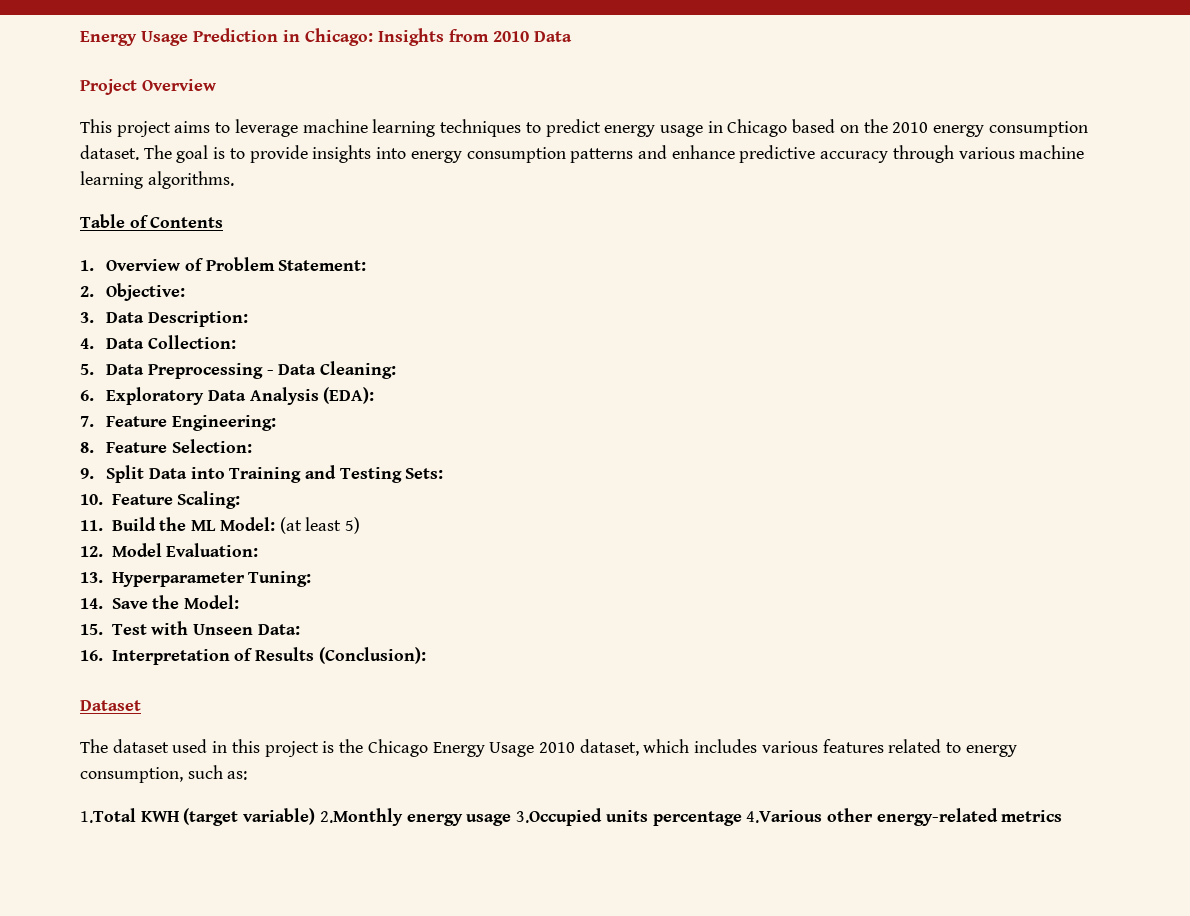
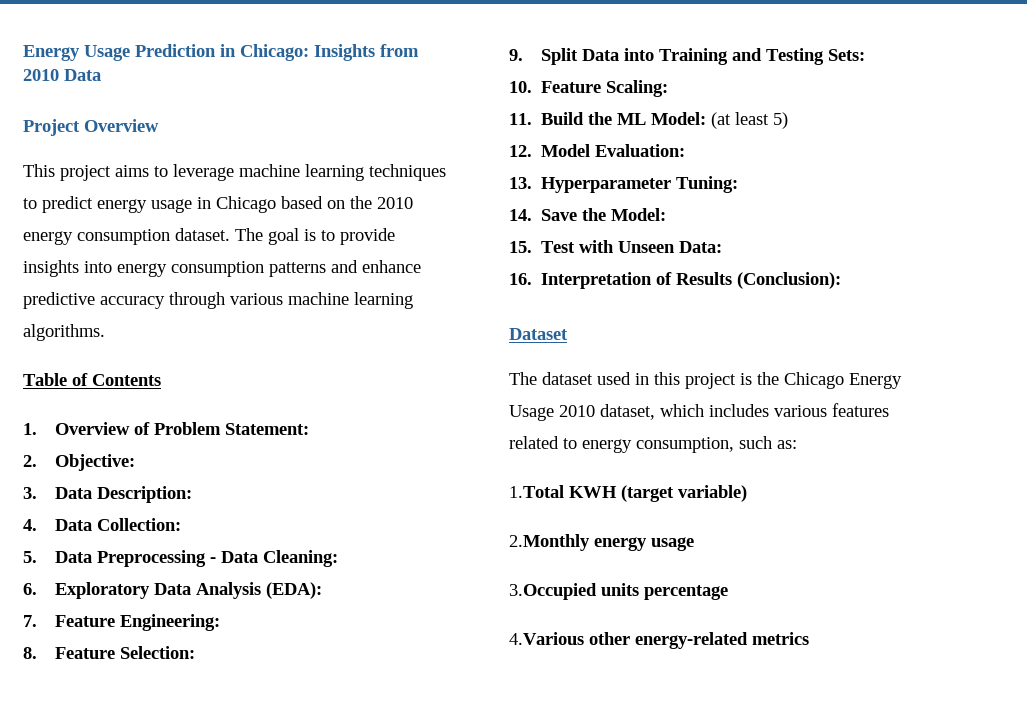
- 1.Total KWH (target variable) 2.Monthly energy usage 3.Occupied units percentage 4.Various other energy-related metrics
+ 1.Total KWH (target variable)
+ 2.Monthly energy usage
+ 3.Occupied units percentage
+ 4.Various other energy-related metrics

